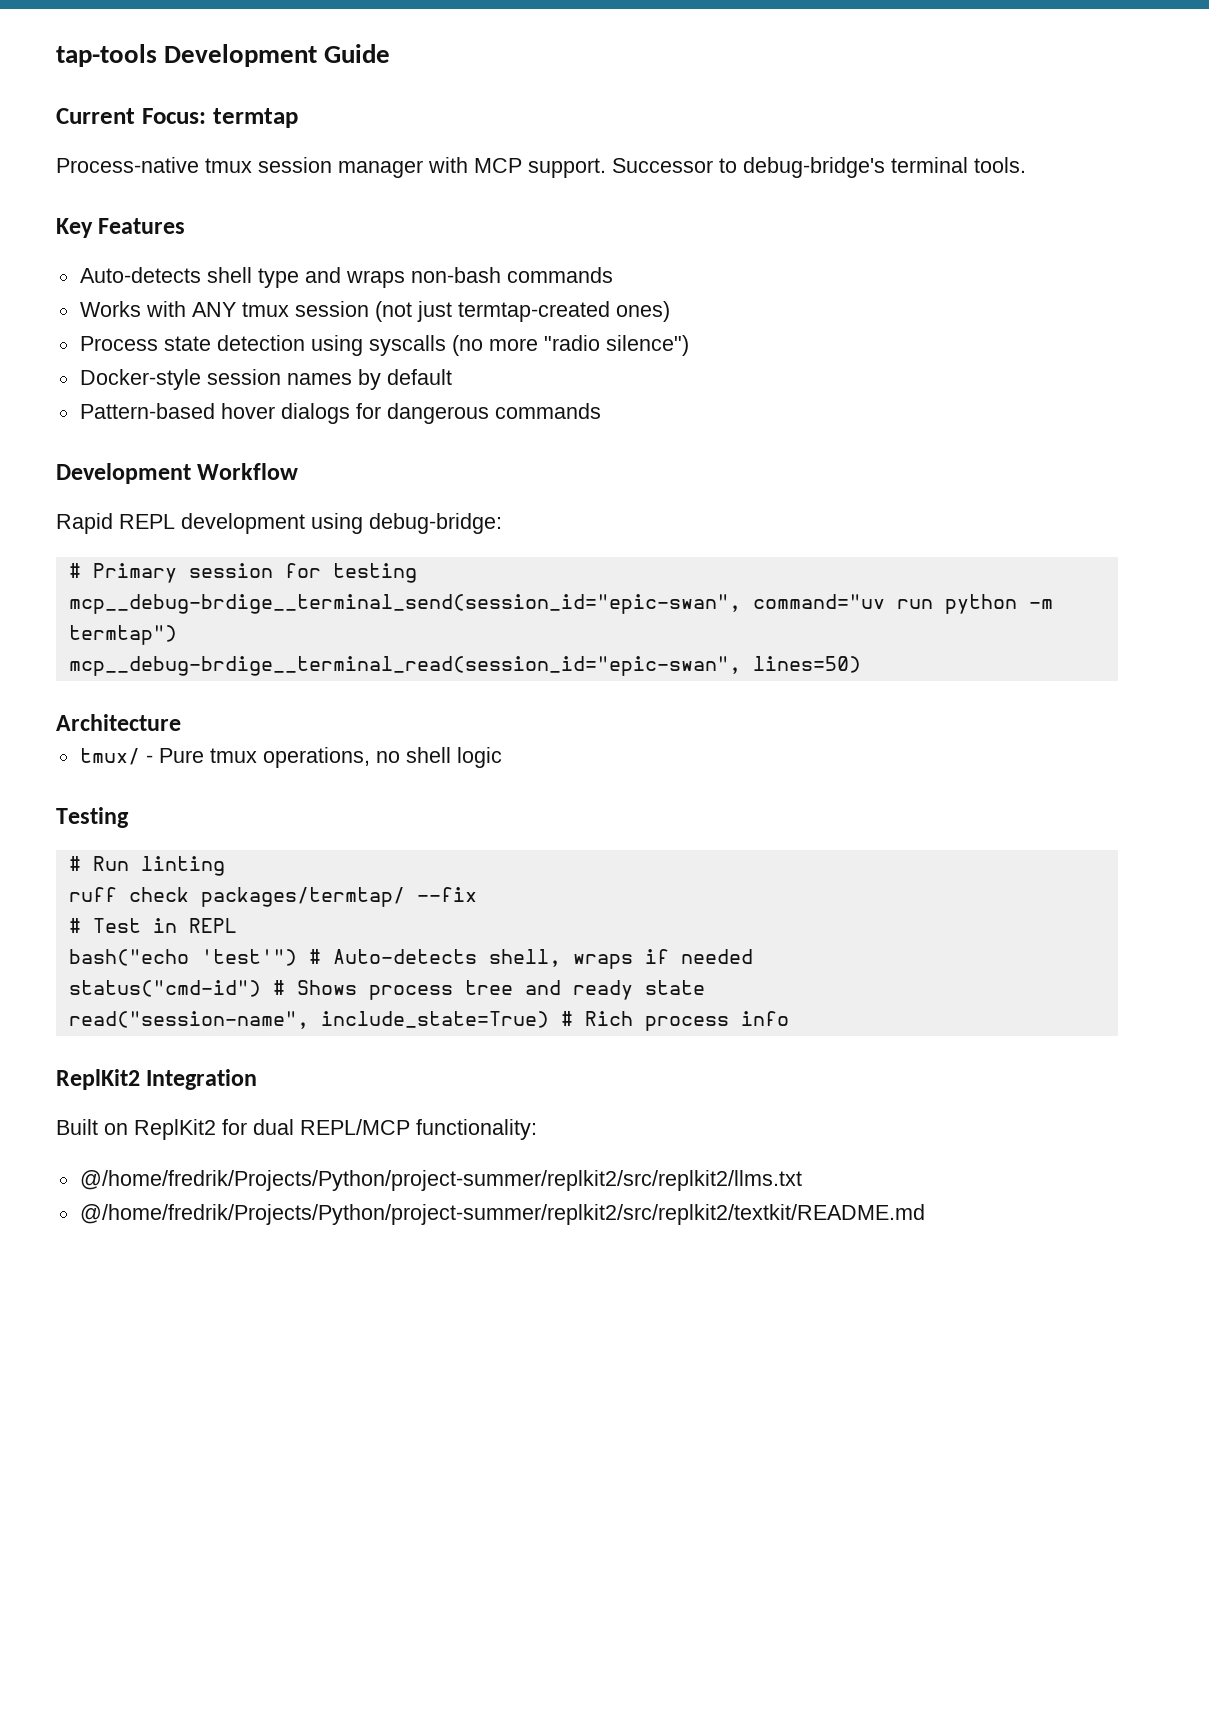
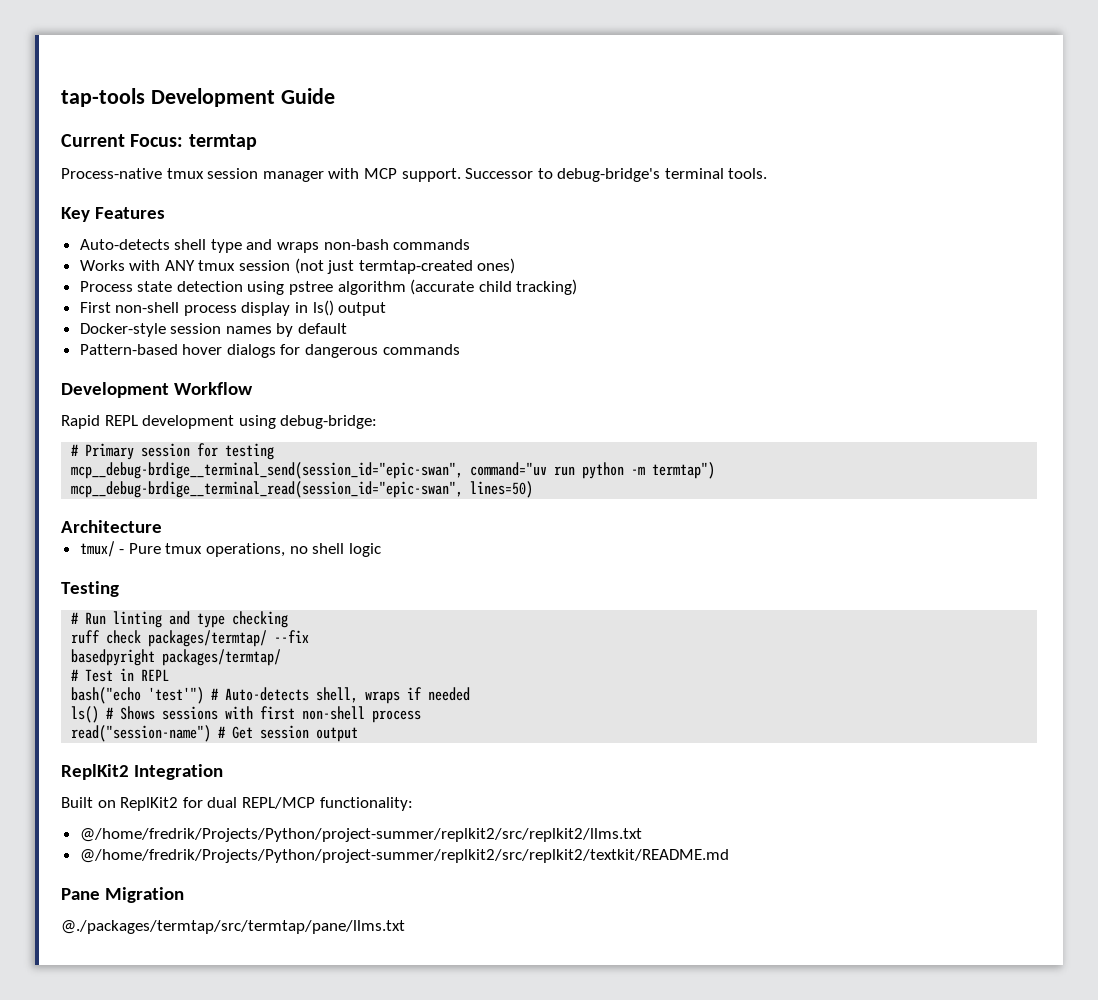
- Process state detection using syscalls (no more "radio silence")
+ Process state detection using pstree algorithm (accurate child tracking)
+ First non-shell process display in ls() output
- # Run linting
+ # Run linting and type checking
+ basedpyright packages/termtap/
- status("cmd-id") # Shows process tree and ready state
- read("session-name", include_state=True) # Rich process info
+ ls() # Shows sessions with first non-shell process
+ read("session-name") # Get session output
+ Pane Migration
+ @./packages/termtap/src/termtap/pane/llms.txt

